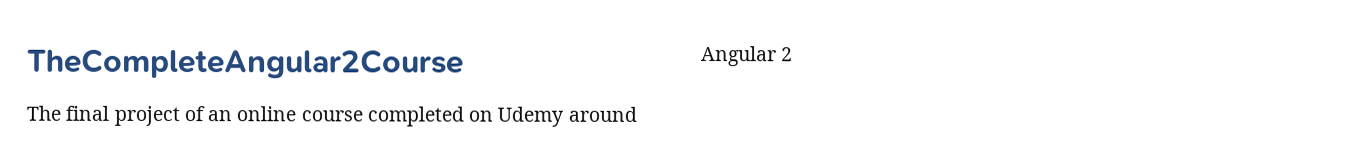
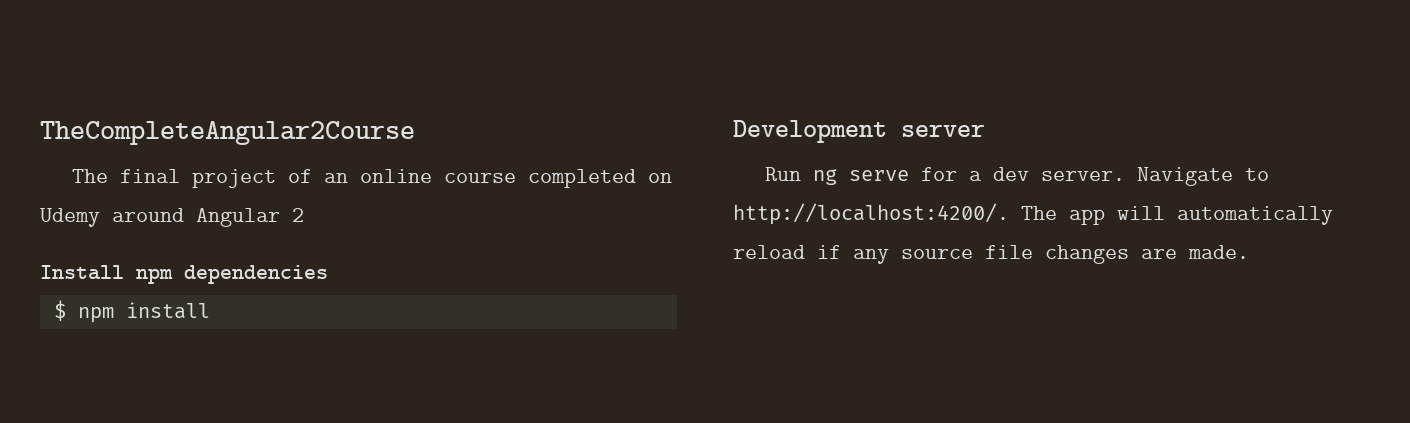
+ Install npm dependencies
+ $ npm install
+ Development server
+ Run ng serve for a dev server. Navigate to http://localhost:4200/. The app will automatically reload if any source file changes are made.

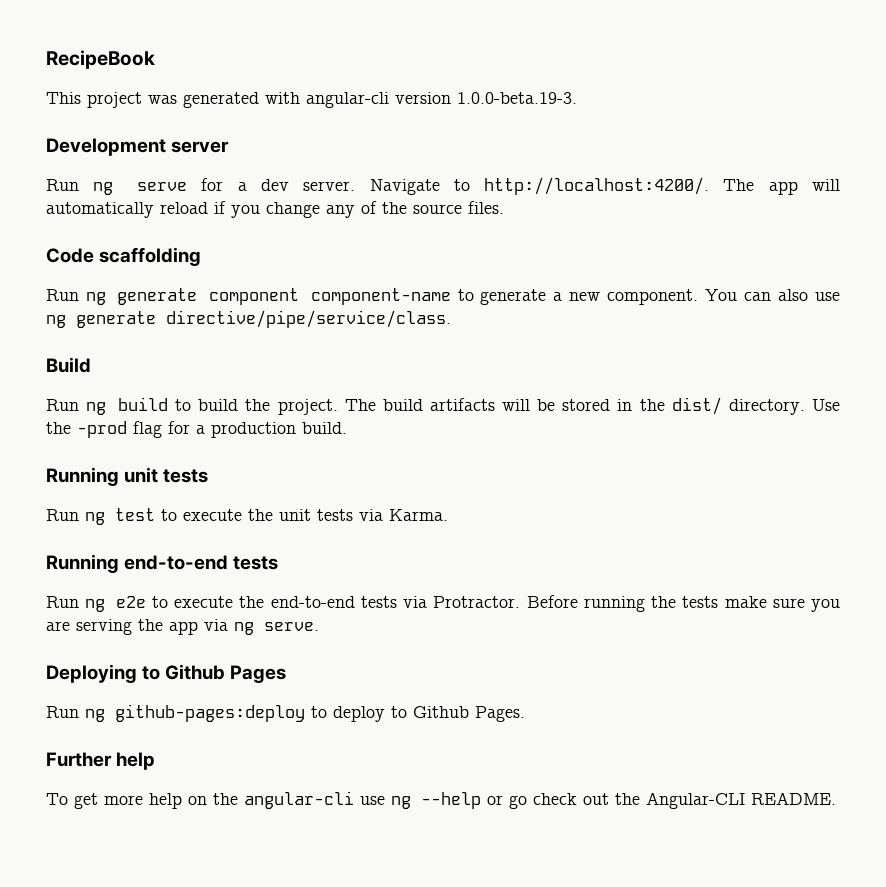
- TheCompleteAngular2Course
- The final project of an online course completed on Udemy around Angular 2
- Install npm dependencies
- $ npm install
+ RecipeBook
+ This project was generated with angular-cli version 1.0.0-beta.19-3.
- The app will automatically reload if any source file changes are made.
+ The app will automatically reload if you change any of the source files.
+ Code scaffolding
+ Run ng generate component component-name to generate a new component. You can also use ng generate directive/pipe/service/class.
+ Build
+ Run ng build to build the project. The build artifacts will be stored in the dist/ directory. Use the -prod flag for a production build.
+ Running unit tests
+ Run ng test to execute the unit tests via Karma.
+ Running end-to-end tests
+ Run ng e2e to execute the end-to-end tests via Protractor. Before running the tests make sure you are serving the app via ng serve.
+ Deploying to Github Pages
+ Run ng github-pages:deploy to deploy to Github Pages.
+ Further help
+ To get more help on the angular-cli use ng --help or go check out the Angular-CLI README.

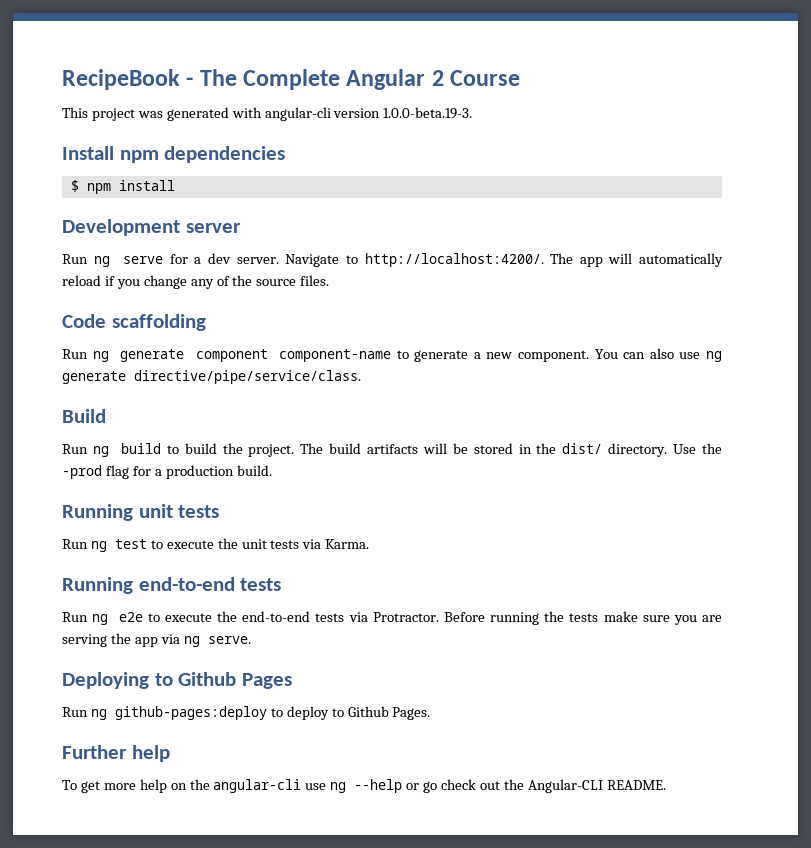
- RecipeBook
+ RecipeBook - The Complete Angular 2 Course
+ Install npm dependencies
+ $ npm install

